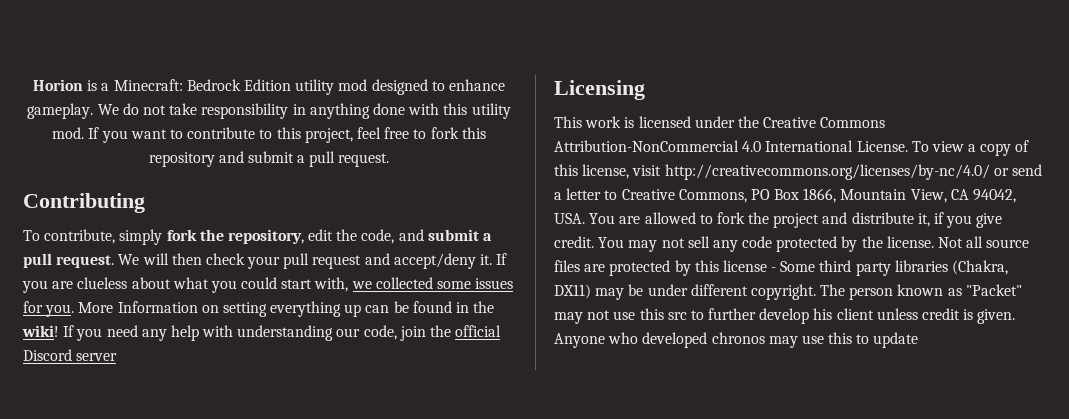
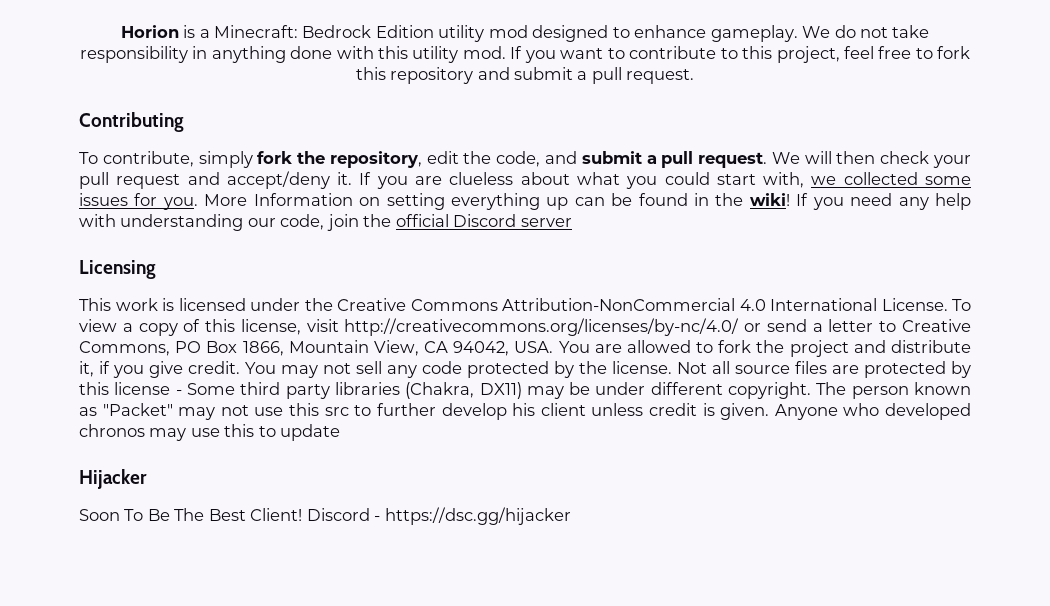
+ Hijacker
+ Soon To Be The Best Client! Discord - https://dsc.gg/hijacker

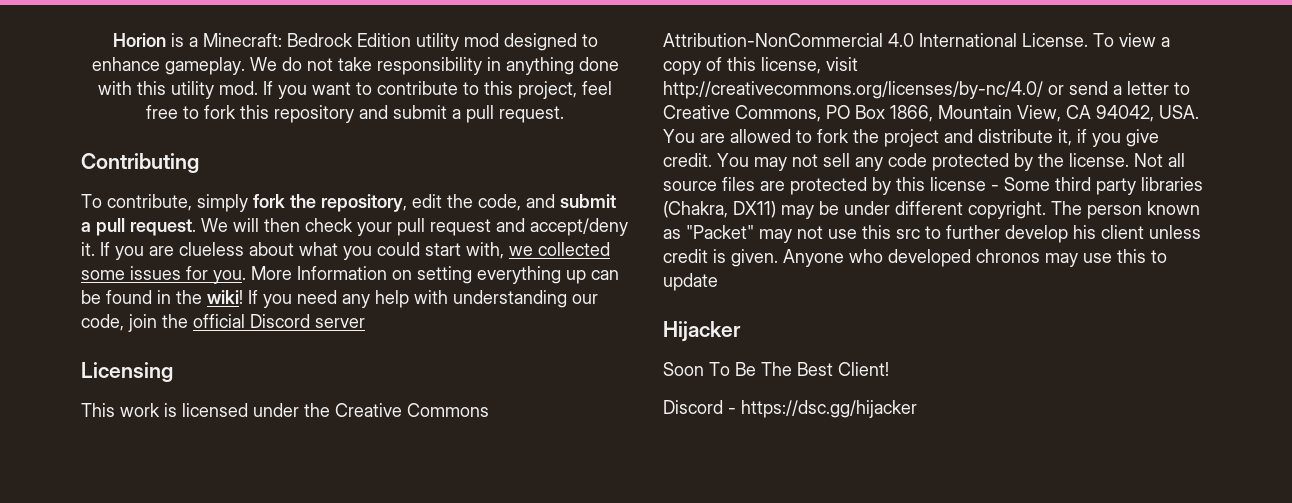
- Soon To Be The Best Client! Discord - https://dsc.gg/hijacker
+ Soon To Be The Best Client!
+ Discord - https://dsc.gg/hijacker

